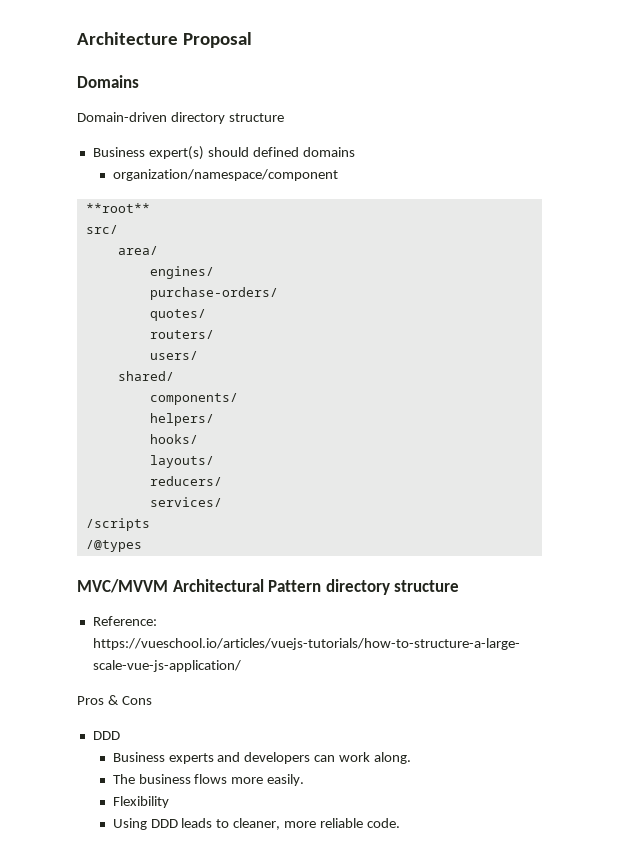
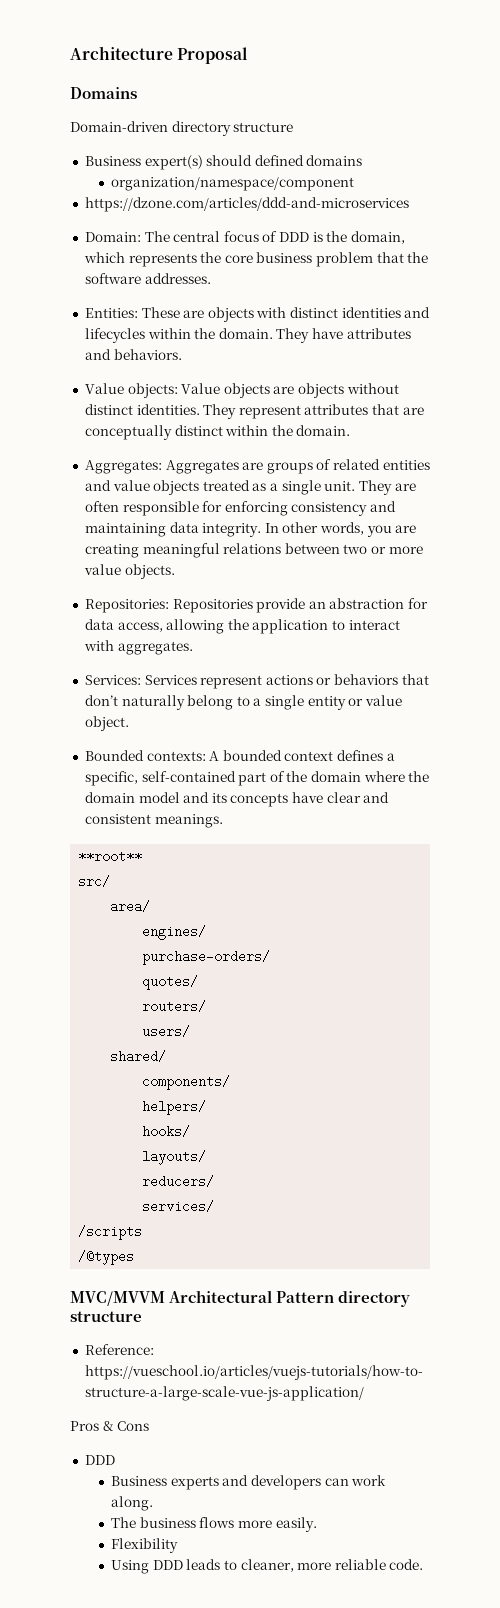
+ https://dzone.com/articles/ddd-and-microservices
+ Domain: The central focus of DDD is the domain, which represents the core business problem that the software addresses.
+ Entities: These are objects with distinct identities and lifecycles within the domain. They have attributes and behaviors.
+ Value objects: Value objects are objects without distinct identities. They represent attributes that are conceptually distinct within the domain.
+ Aggregates: Aggregates are groups of related entities and value objects treated as a single unit. They are often responsible for enforcing consistency and maintaining data integrity. In other words, you are creating meaningful relations between two or more value objects.
+ Repositories: Repositories provide an abstraction for data access, allowing the application to interact with aggregates.
+ Services: Services represent actions or behaviors that don’t naturally belong to a single entity or value object.
+ Bounded contexts: A bounded context defines a specific, self-contained part of the domain where the domain model and its concepts have clear and consistent meanings.

